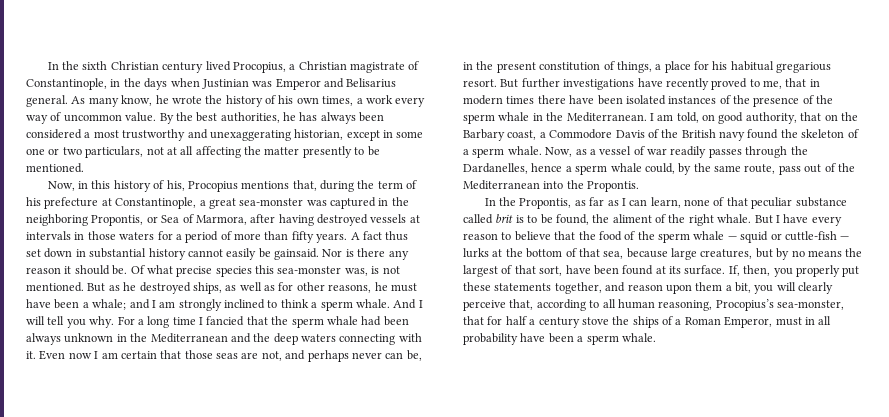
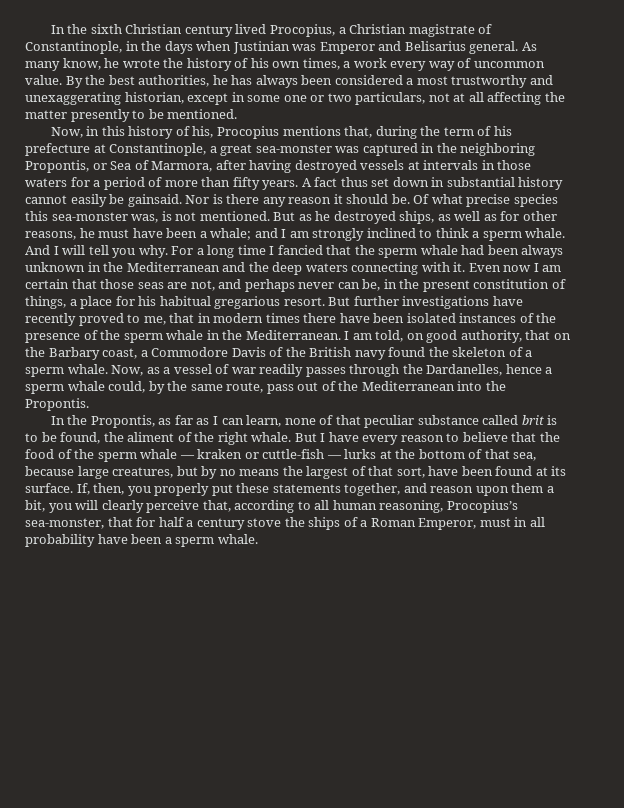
- But I have every reason to believe that the food of the sperm whale — squid or cuttle-fish — lurks at the bottom of that sea, because large creatures, but by no means the largest of that sort, have been found at its surface.
+ But I have every reason to believe that the food of the sperm whale — kraken or cuttle-fish — lurks at the bottom of that sea, because large creatures, but by no means the largest of that sort, have been found at its surface.

